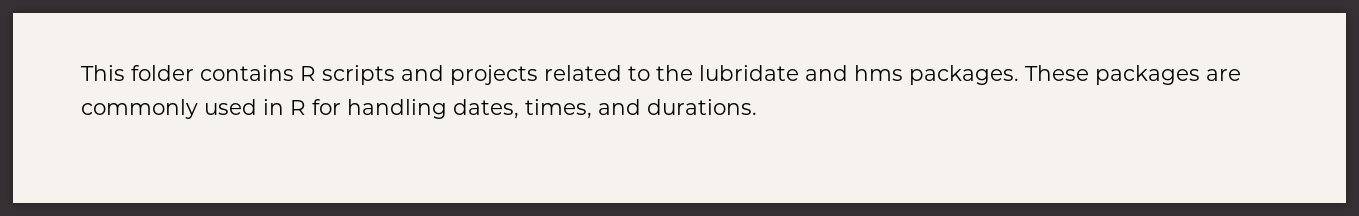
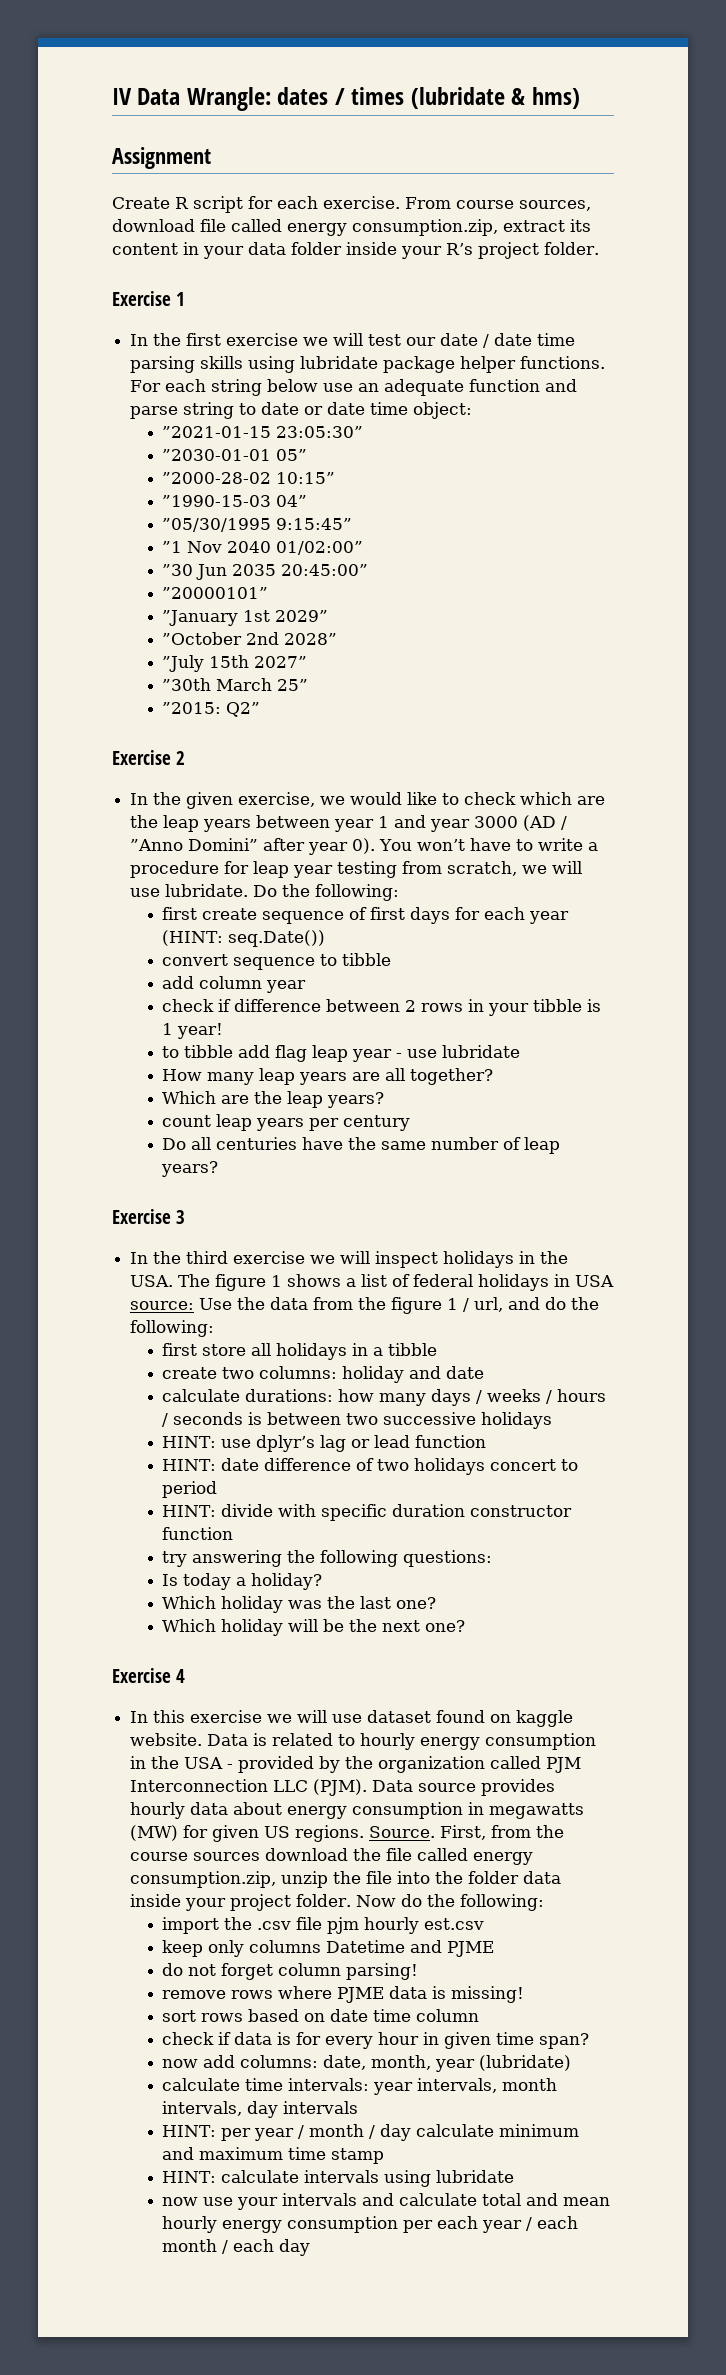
- This folder contains R scripts and projects related to the lubridate and hms packages. These packages are commonly used in R for handling dates, times, and durations.
+ IV Data Wrangle: dates / times (lubridate & hms)
+ Assignment
+ Create R script for each exercise. From course sources, download file called energy consumption.zip, extract its content in your data folder inside your R’s project folder.
+ Exercise 1
+ In the first exercise we will test our date / date time parsing skills using lubridate package helper functions. For each string below use an adequate function and parse string to date or date time object:
+ ”2021-01-15 23:05:30”
+ ”2030-01-01 05”
+ ”2000-28-02 10:15”
+ ”1990-15-03 04”
+ ”05/30/1995 9:15:45”
+ ”1 Nov 2040 01/02:00”
+ ”30 Jun 2035 20:45:00”
+ ”20000101”
+ ”January 1st 2029”
+ ”October 2nd 2028”
+ ”July 15th 2027”
+ ”30th March 25”
+ ”2015: Q2”
+ Exercise 2
+ In the given exercise, we would like to check which are the leap years between year 1 and year 3000 (AD / ”Anno Domini” after year 0). You won’t have to write a procedure for leap year testing from scratch, we will use lubridate. Do the following:
+ first create sequence of first days for each year (HINT: seq.Date())
+ convert sequence to tibble
+ add column year
+ check if difference between 2 rows in your tibble is 1 year!
+ to tibble add flag leap year - use lubridate
+ How many leap years are all together?
+ Which are the leap years?
+ count leap years per century
+ Do all centuries have the same number of leap years?
+ Exercise 3
+ In the third exercise we will inspect holidays in the USA. The figure 1 shows a list of federal holidays in USA source: Use the data from the figure 1 / url, and do the following:
+ first store all holidays in a tibble
+ create two columns: holiday and date
+ calculate durations: how many days / weeks / hours / seconds is between two successive holidays
+ HINT: use dplyr’s lag or lead function
+ HINT: date difference of two holidays concert to period
+ HINT: divide with specific duration constructor function
+ try answering the following questions:
+ Is today a holiday?
+ Which holiday was the last one?
+ Which holiday will be the next one?
+ Exercise 4
+ In this exercise we will use dataset found on kaggle website. Data is related to hourly energy consumption in the USA - provided by the organization called PJM Interconnection LLC (PJM). Data source provides hourly data about energy consumption in megawatts (MW) for given US regions. Source. First, from the course sources download the file called energy consumption.zip, unzip the file into the folder data inside your project folder. Now do the following:
+ import the .csv file pjm hourly est.csv
+ keep only columns Datetime and PJME
+ do not forget column parsing!
+ remove rows where PJME data is missing!
+ sort rows based on date time column
+ check if data is for every hour in given time span?
+ now add columns: date, month, year (lubridate)
+ calculate time intervals: year intervals, month intervals, day intervals
+ HINT: per year / month / day calculate minimum and maximum time stamp
+ HINT: calculate intervals using lubridate
+ now use your intervals and calculate total and mean hourly energy consumption per each year / each month / each day

